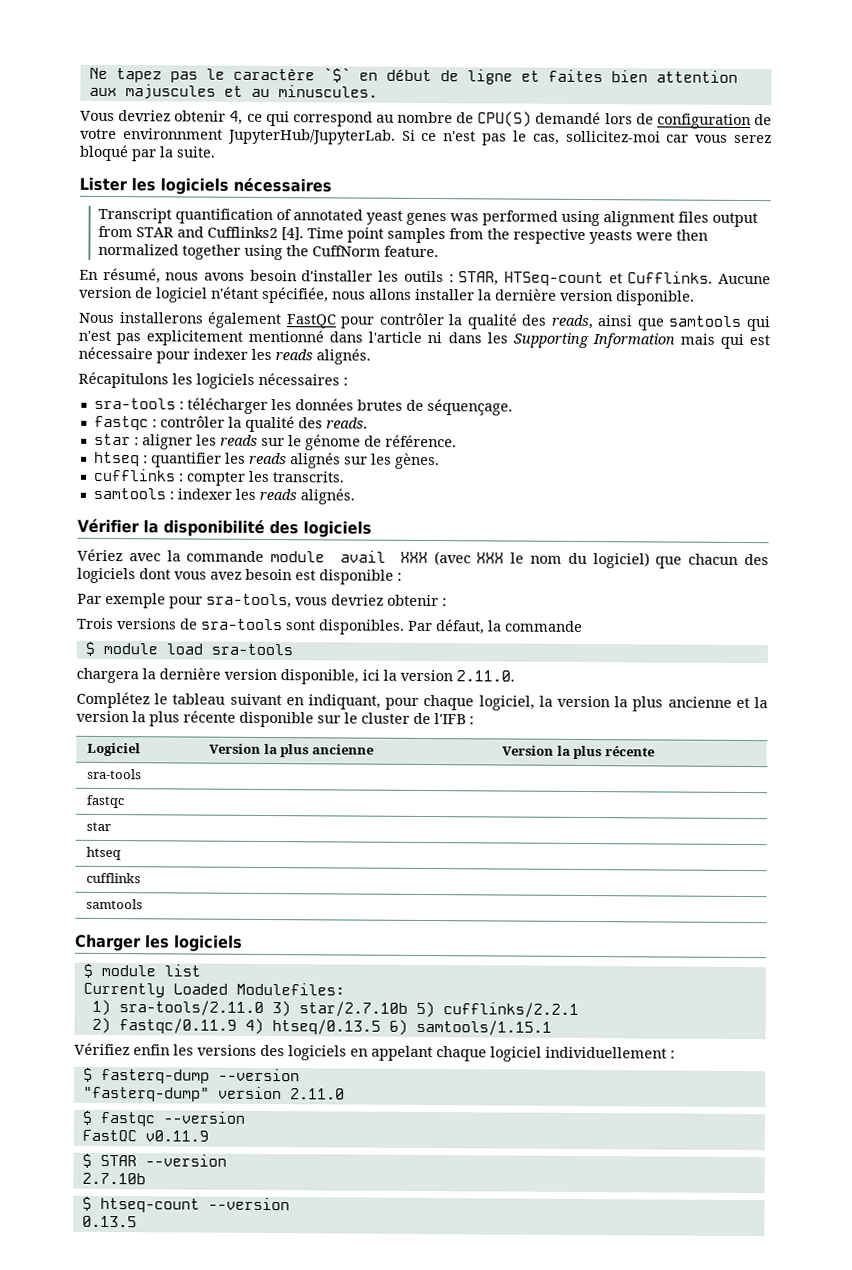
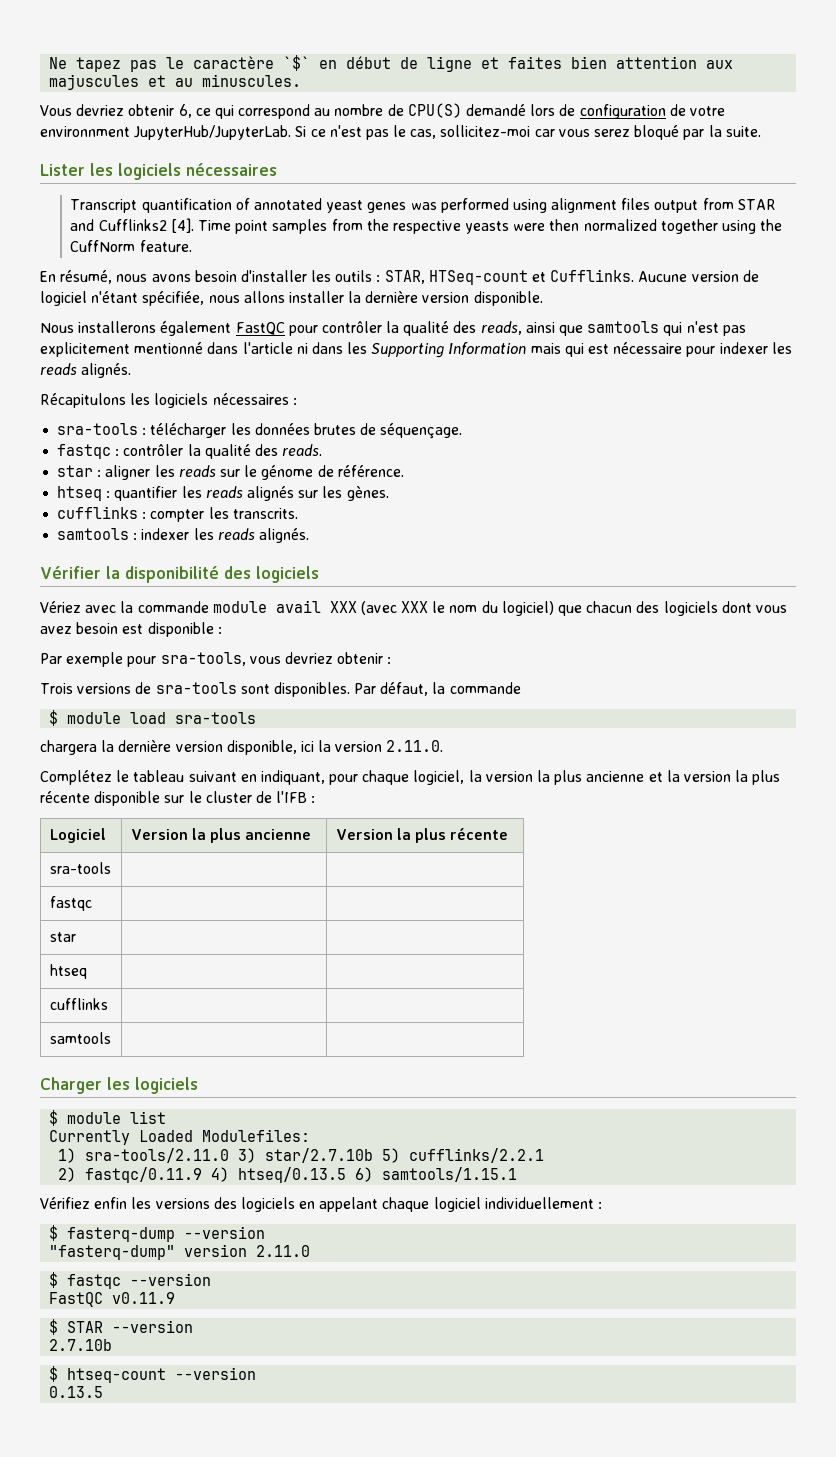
- Vous devriez obtenir 4, ce qui correspond au nombre de CPU(S) demandé lors de configuration de votre environnment JupyterHub/JupyterLab.
+ Vous devriez obtenir 6, ce qui correspond au nombre de CPU(S) demandé lors de configuration de votre environnment JupyterHub/JupyterLab.

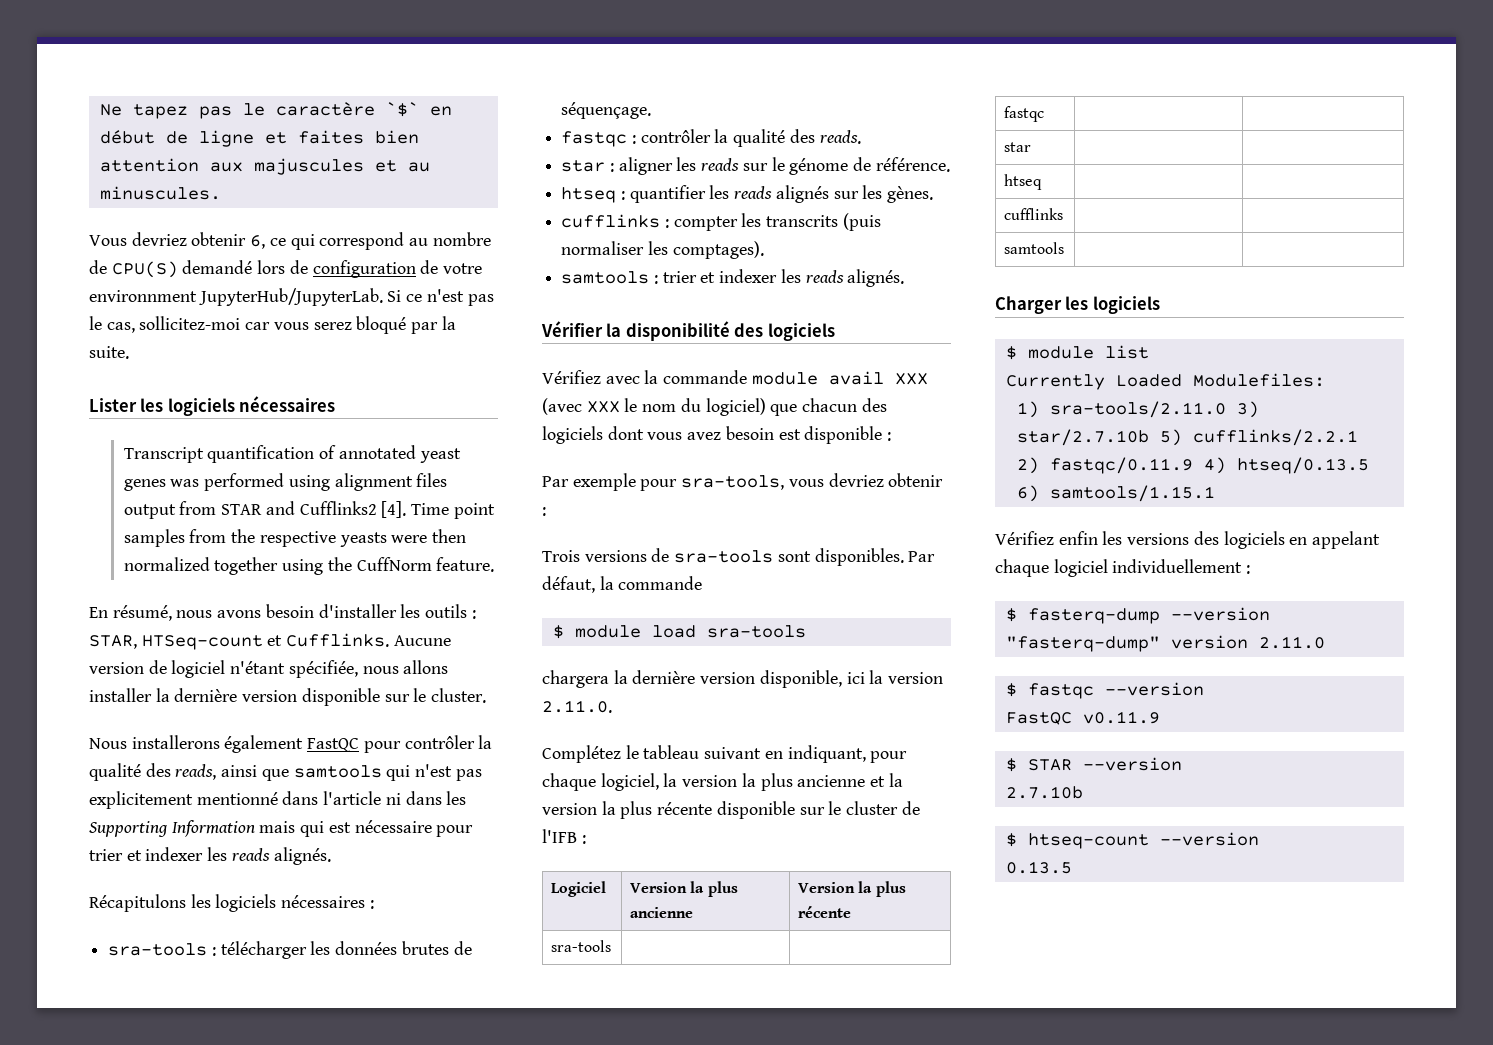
- Aucune version de logiciel n'étant spécifiée, nous allons installer la dernière version disponible.
+ Aucune version de logiciel n'étant spécifiée, nous allons installer la dernière version disponible sur le cluster.
- Nous installerons également FastQC pour contrôler la qualité des reads, ainsi que samtools qui n'est pas explicitement mentionné dans l'article ni dans les Supporting Information mais qui est nécessaire pour indexer les reads alignés.
+ Nous installerons également FastQC pour contrôler la qualité des reads, ainsi que samtools qui n'est pas explicitement mentionné dans l'article ni dans les Supporting Information mais qui est nécessaire pour trier et indexer les reads alignés.
- cufflinks : compter les transcrits.
+ cufflinks : compter les transcrits (puis normaliser les comptages).
- samtools : indexer les reads alignés.
+ samtools : trier et indexer les reads alignés.
- Vériez avec la commande module avail XXX (avec XXX le nom du logiciel) que chacun des logiciels dont vous avez besoin est disponible :
+ Vérifiez avec la commande module avail XXX (avec XXX le nom du logiciel) que chacun des logiciels dont vous avez besoin est disponible :

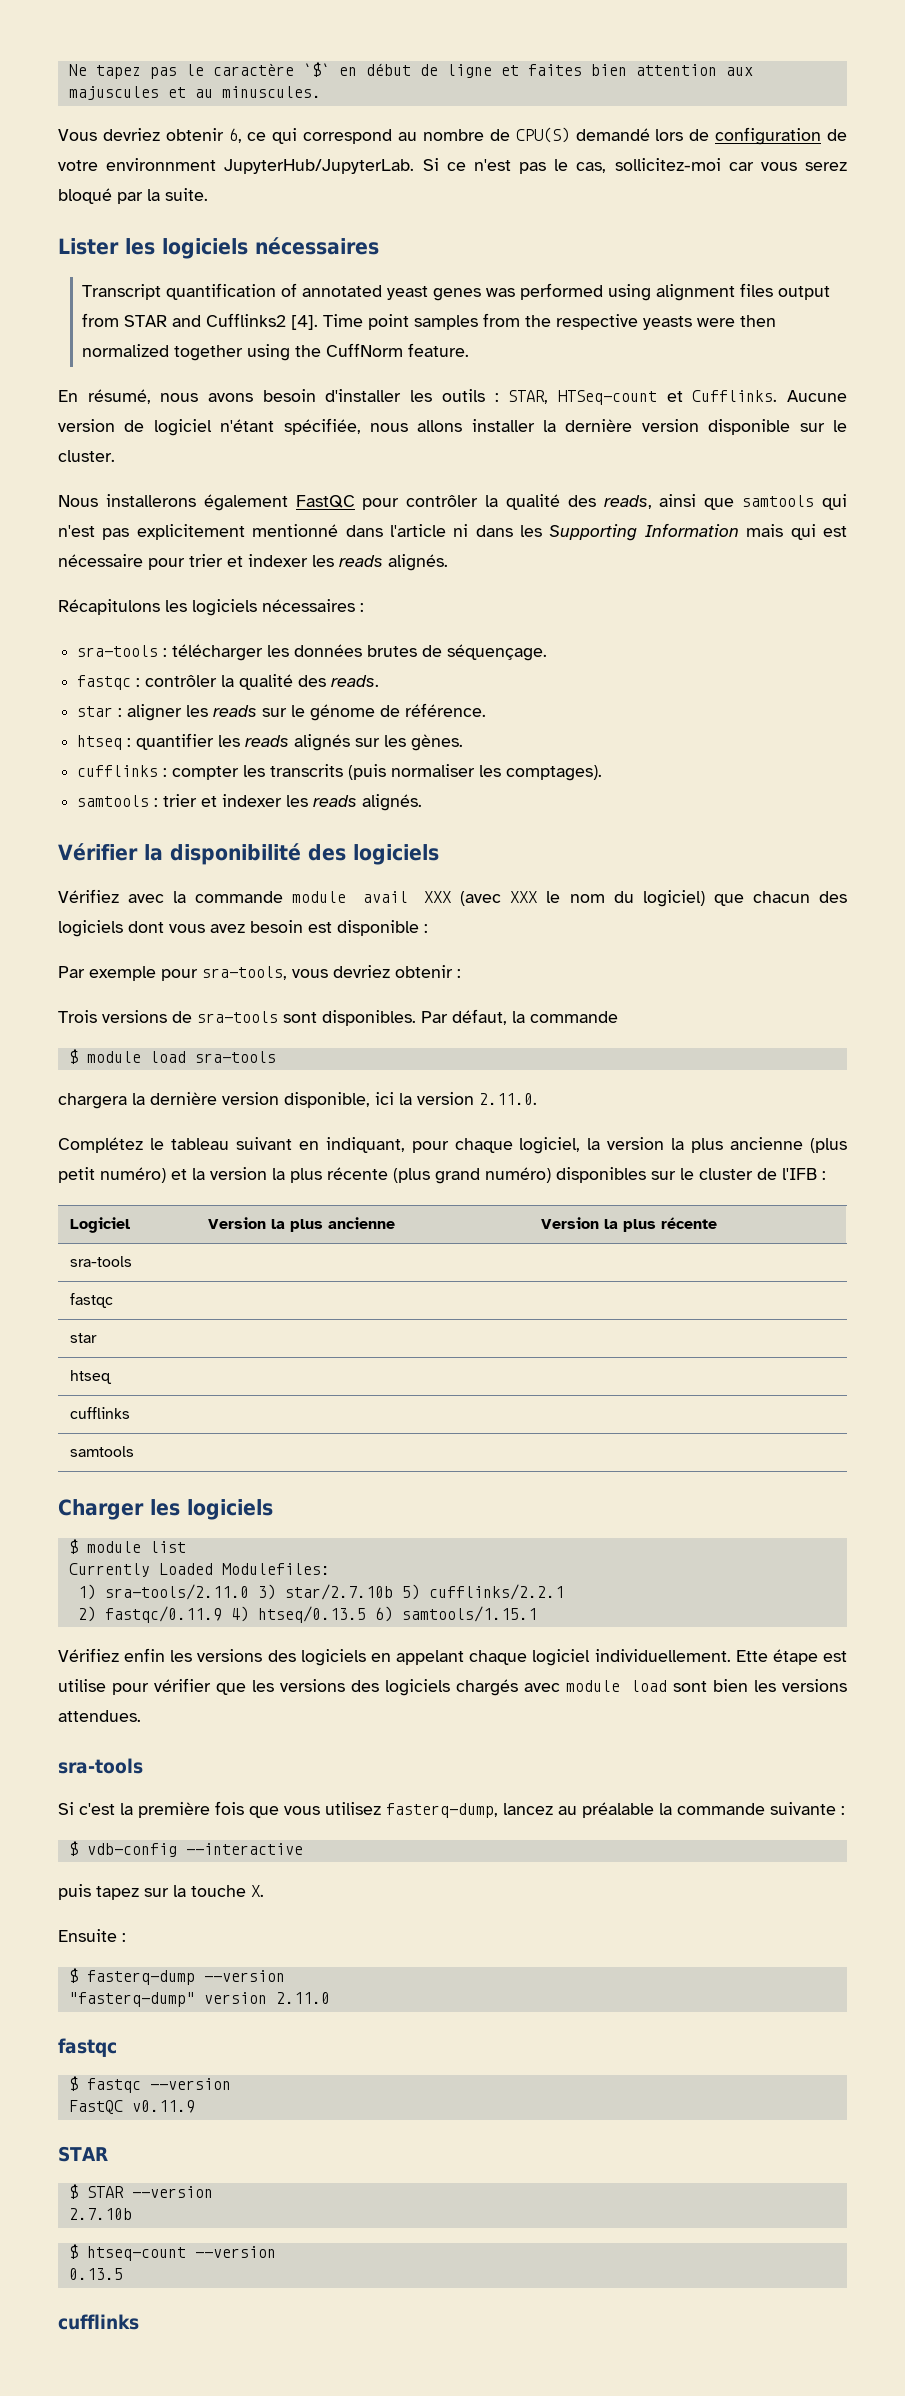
- Complétez le tableau suivant en indiquant, pour chaque logiciel, la version la plus ancienne et la version la plus récente disponible sur le cluster de l'IFB :
+ Complétez le tableau suivant en indiquant, pour chaque logiciel, la version la plus ancienne (plus petit numéro) et la version la plus récente (plus grand numéro) disponibles sur le cluster de l'IFB :
- Vérifiez enfin les versions des logiciels en appelant chaque logiciel individuellement :
+ Vérifiez enfin les versions des logiciels en appelant chaque logiciel individuellement. Ette étape est utilise pour vérifier que les versions des logiciels chargés avec module load sont bien les versions attendues.
+ sra-tools
+ Si c'est la première fois que vous utilisez fasterq-dump, lancez au préalable la commande suivante :
+ $ vdb-config --interactive
+ puis tapez sur la touche X.
+ Ensuite :
  "fasterq-dump" version 2.11.0
+ fastqc
  FastQC v0.11.9
+ STAR
  0.13.5
+ cufflinks

